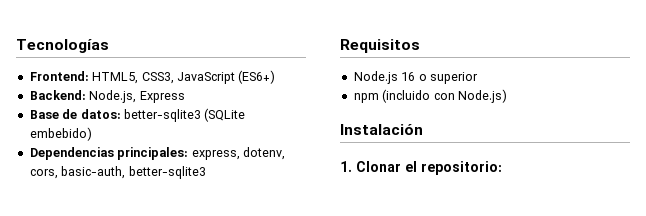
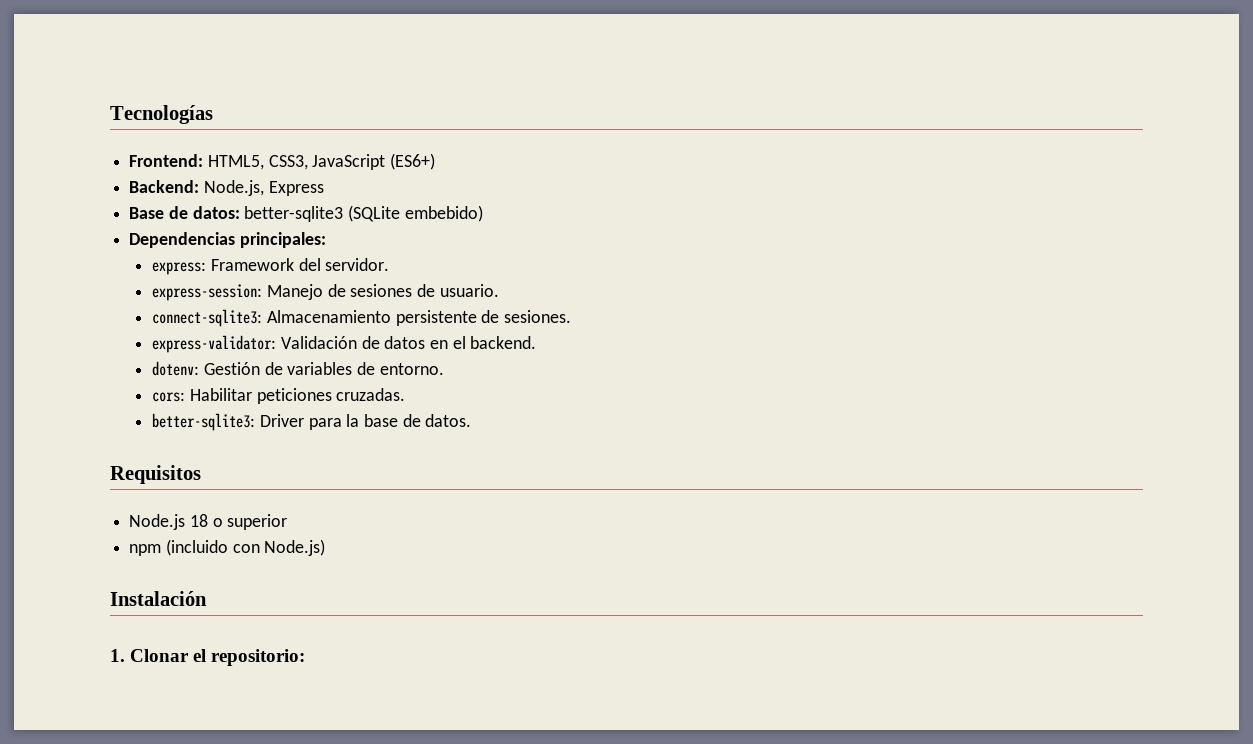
- Dependencias principales: express, dotenv, cors, basic-auth, better-sqlite3
+ Dependencias principales:
+ express: Framework del servidor.
+ express-session: Manejo de sesiones de usuario.
+ connect-sqlite3: Almacenamiento persistente de sesiones.
+ express-validator: Validación de datos en el backend.
+ dotenv: Gestión de variables de entorno.
+ cors: Habilitar peticiones cruzadas.
+ better-sqlite3: Driver para la base de datos.
- Node.js 16 o superior
+ Node.js 18 o superior

